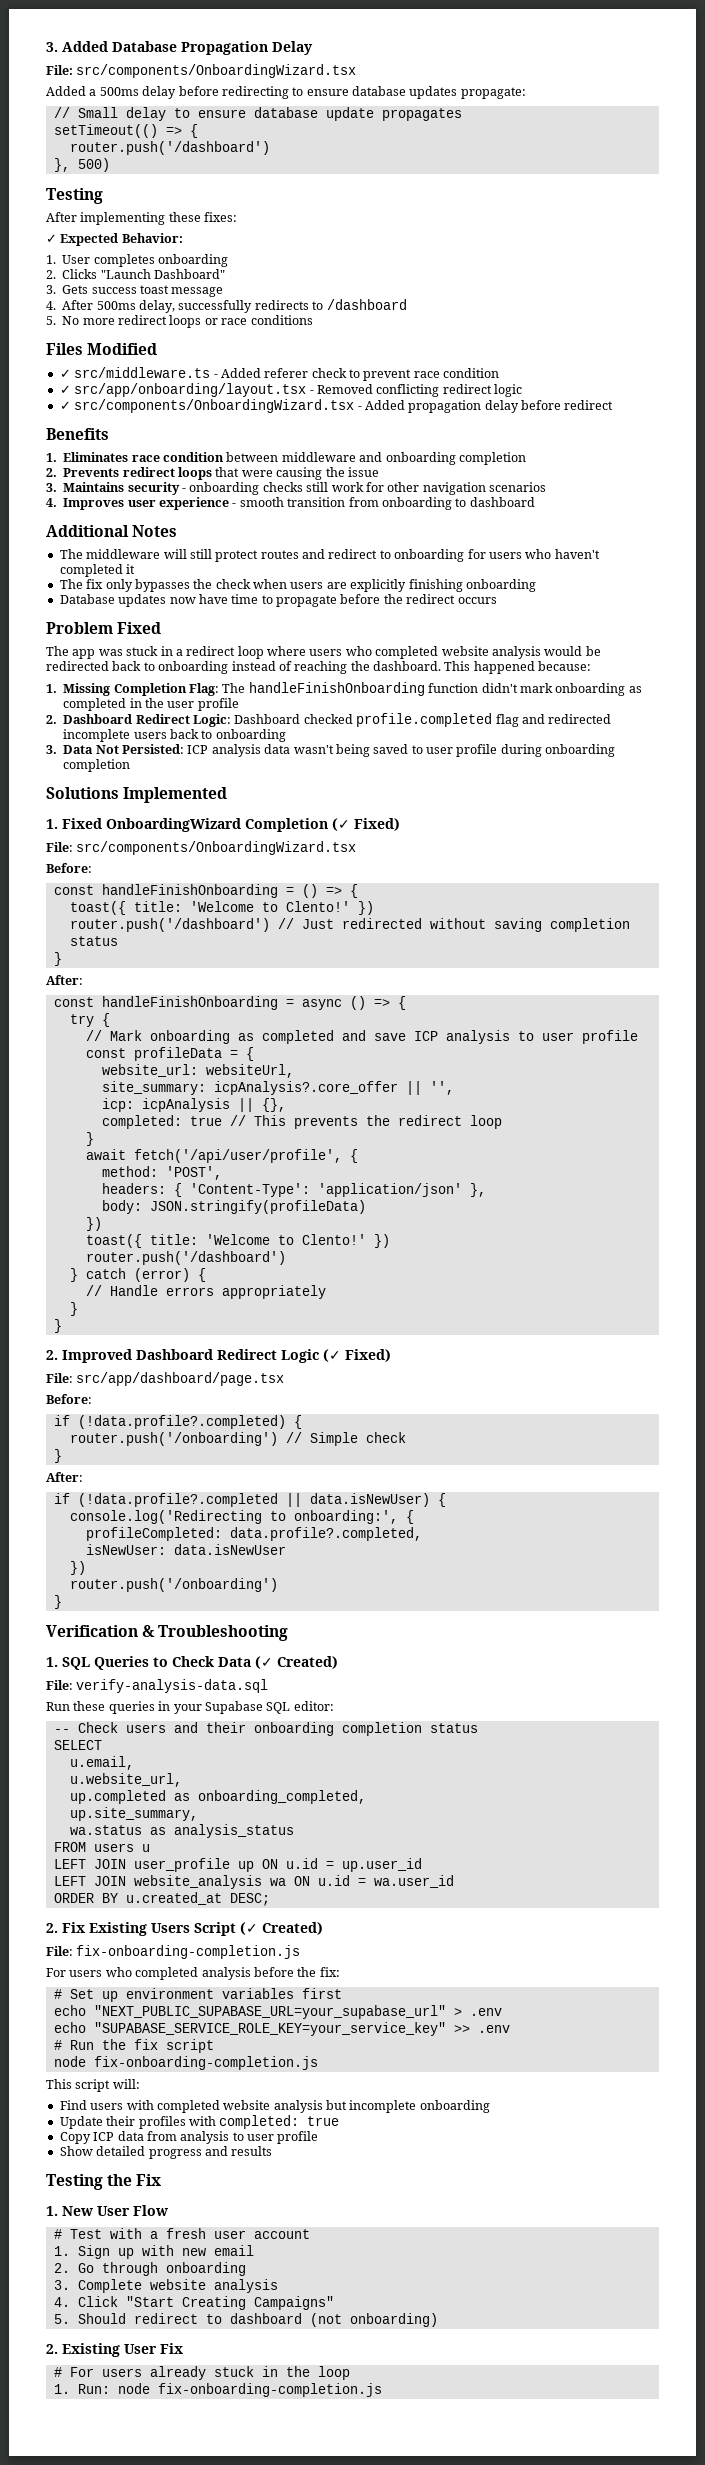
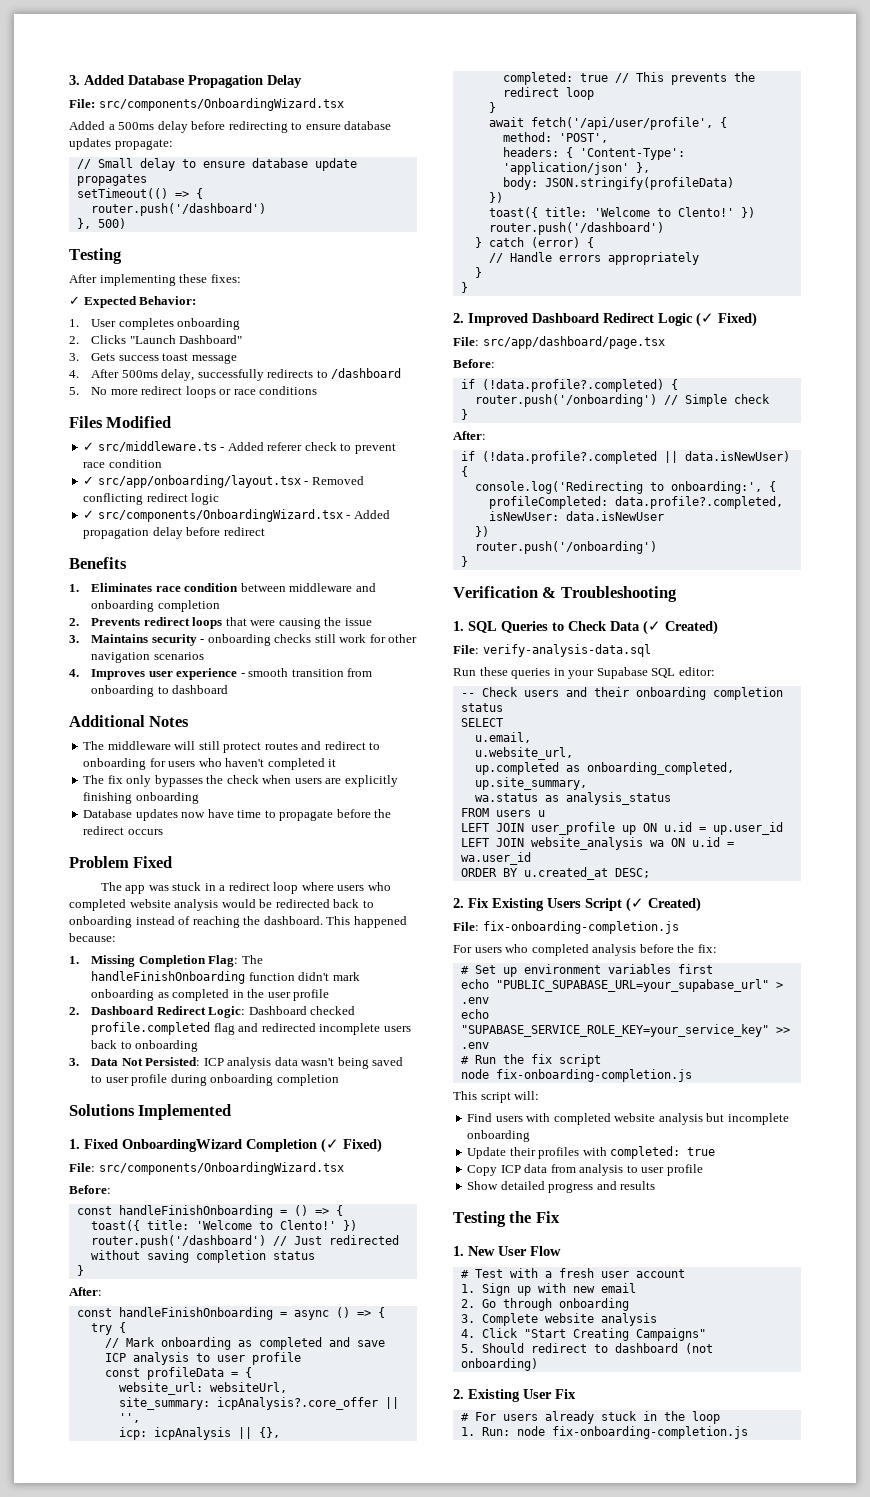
- echo "NEXT_PUBLIC_SUPABASE_URL=your_supabase_url" > .env
+ echo "PUBLIC_SUPABASE_URL=your_supabase_url" > .env

